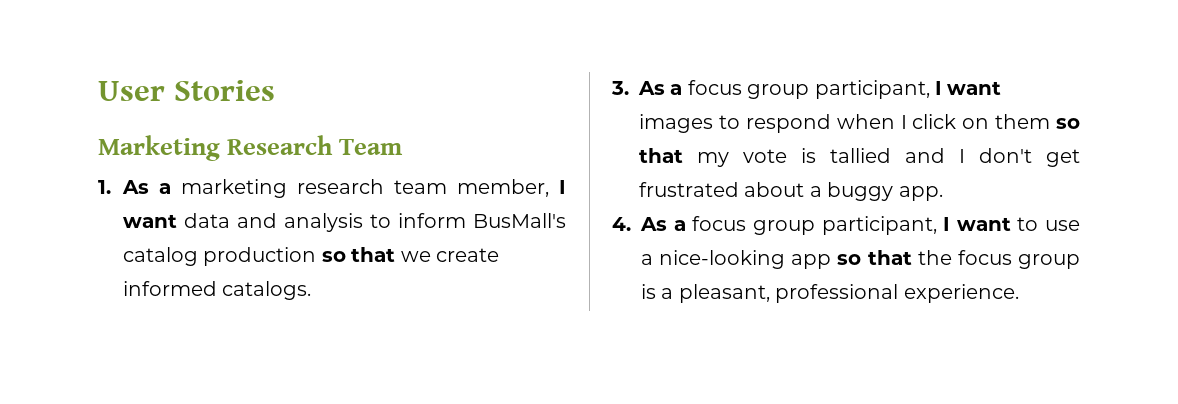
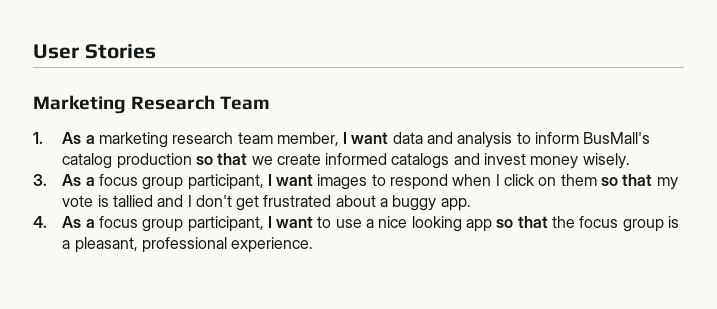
- 1. As a marketing research team member, I want data and analysis to inform BusMall's catalog production so that we create informed catalogs.
+ 1. As a marketing research team member, I want data and analysis to inform BusMall's catalog production so that we create informed catalogs and invest money wisely.
- 4. As a focus group participant, I want to use a nice-looking app so that the focus group is a pleasant, professional experience.
+ 4. As a focus group participant, I want to use a nice looking app so that the focus group is a pleasant, professional experience.

